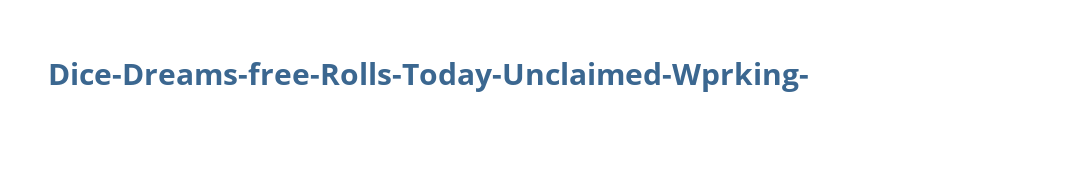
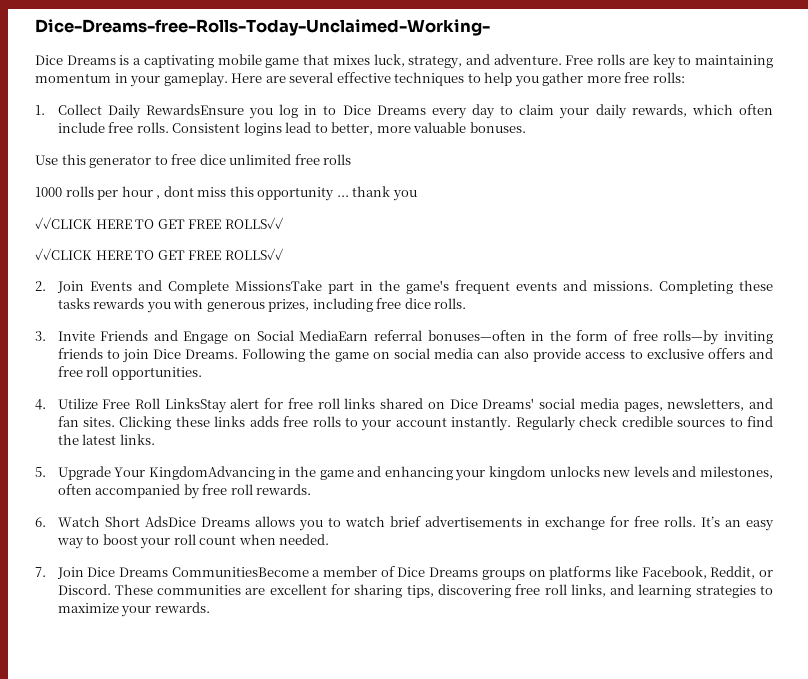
- Dice-Dreams-free-Rolls-Today-Unclaimed-Wprking-
+ Dice-Dreams-free-Rolls-Today-Unclaimed-Working-
+ Dice Dreams is a captivating mobile game that mixes luck, strategy, and adventure. Free rolls are key to maintaining momentum in your gameplay. Here are several effective techniques to help you gather more free rolls:
+ 1. Collect Daily RewardsEnsure you log in to Dice Dreams every day to claim your daily rewards, which often include free rolls. Consistent logins lead to better, more valuable bonuses.
+ Use this generator to free dice unlimited free rolls
+ 1000 rolls per hour , dont miss this opportunity ... thank you
+ ✓✓CLICK HERE TO GET FREE ROLLS✓✓
+ ✓✓CLICK HERE TO GET FREE ROLLS✓✓
+ 2. Join Events and Complete MissionsTake part in the game's frequent events and missions. Completing these tasks rewards you with generous prizes, including free dice rolls.
+ 3. Invite Friends and Engage on Social MediaEarn referral bonuses—often in the form of free rolls—by inviting friends to join Dice Dreams. Following the game on social media can also provide access to exclusive offers and free roll opportunities.
+ 4. Utilize Free Roll LinksStay alert for free roll links shared on Dice Dreams' social media pages, newsletters, and fan sites. Clicking these links adds free rolls to your account instantly. Regularly check credible sources to find the latest links.
+ 5. Upgrade Your KingdomAdvancing in the game and enhancing your kingdom unlocks new levels and milestones, often accompanied by free roll rewards.
+ 6. Watch Short AdsDice Dreams allows you to watch brief advertisements in exchange for free rolls. It’s an easy way to boost your roll count when needed.
+ 7. Join Dice Dreams CommunitiesBecome a member of Dice Dreams groups on platforms like Facebook, Reddit, or Discord. These communities are excellent for sharing tips, discovering free roll links, and learning strategies to maximize your rewards.

